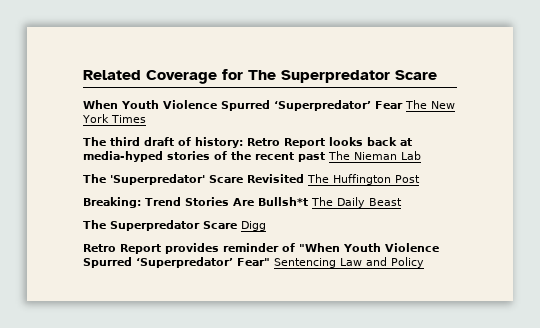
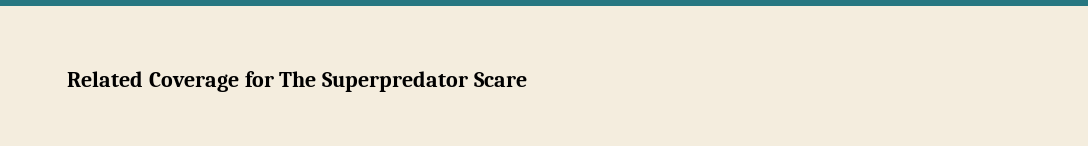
- When Youth Violence Spurred ‘Superpredator’ Fear The New York Times
- The third draft of history: Retro Report looks back at media-hyped stories of the recent past The Nieman Lab
- The 'Superpredator' Scare Revisited The Huffington Post
- Breaking: Trend Stories Are Bullsh*t The Daily Beast
- The Superpredator Scare Digg
- Retro Report provides reminder of "When Youth Violence Spurred ‘Superpredator’ Fear" Sentencing Law and Policy

